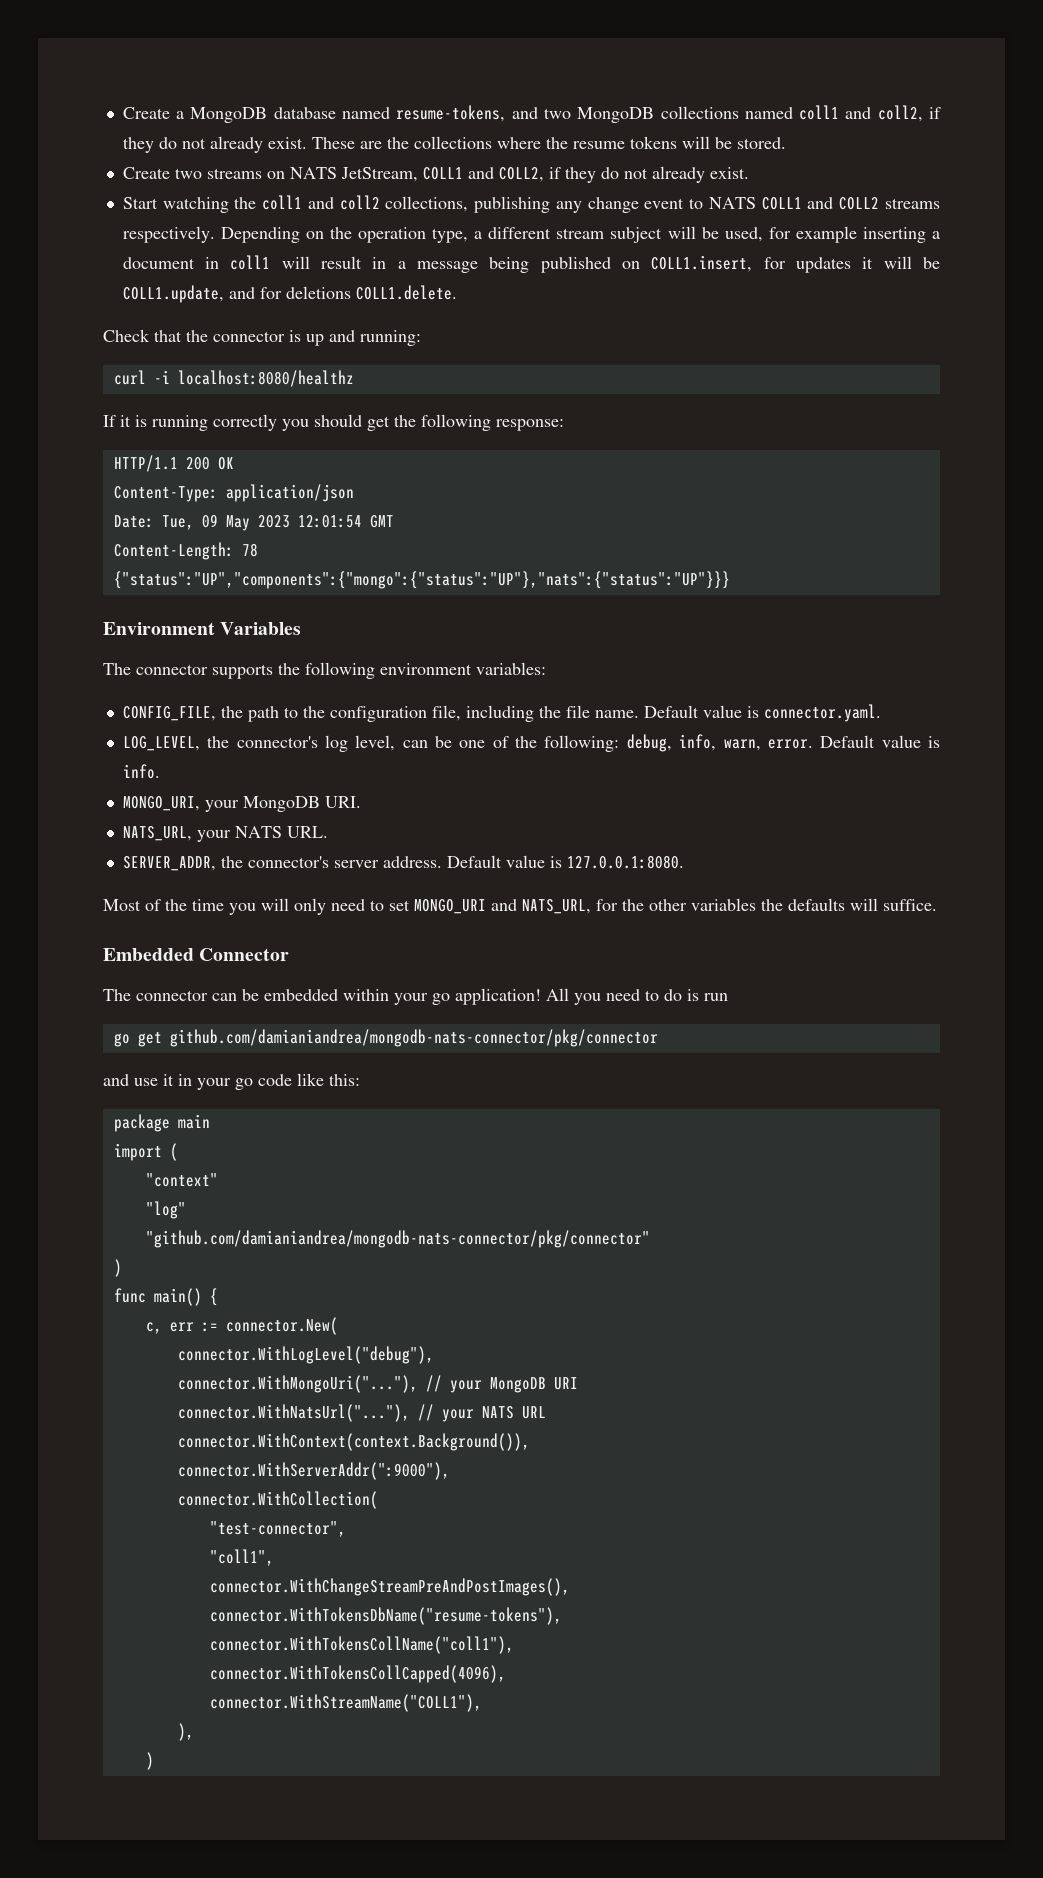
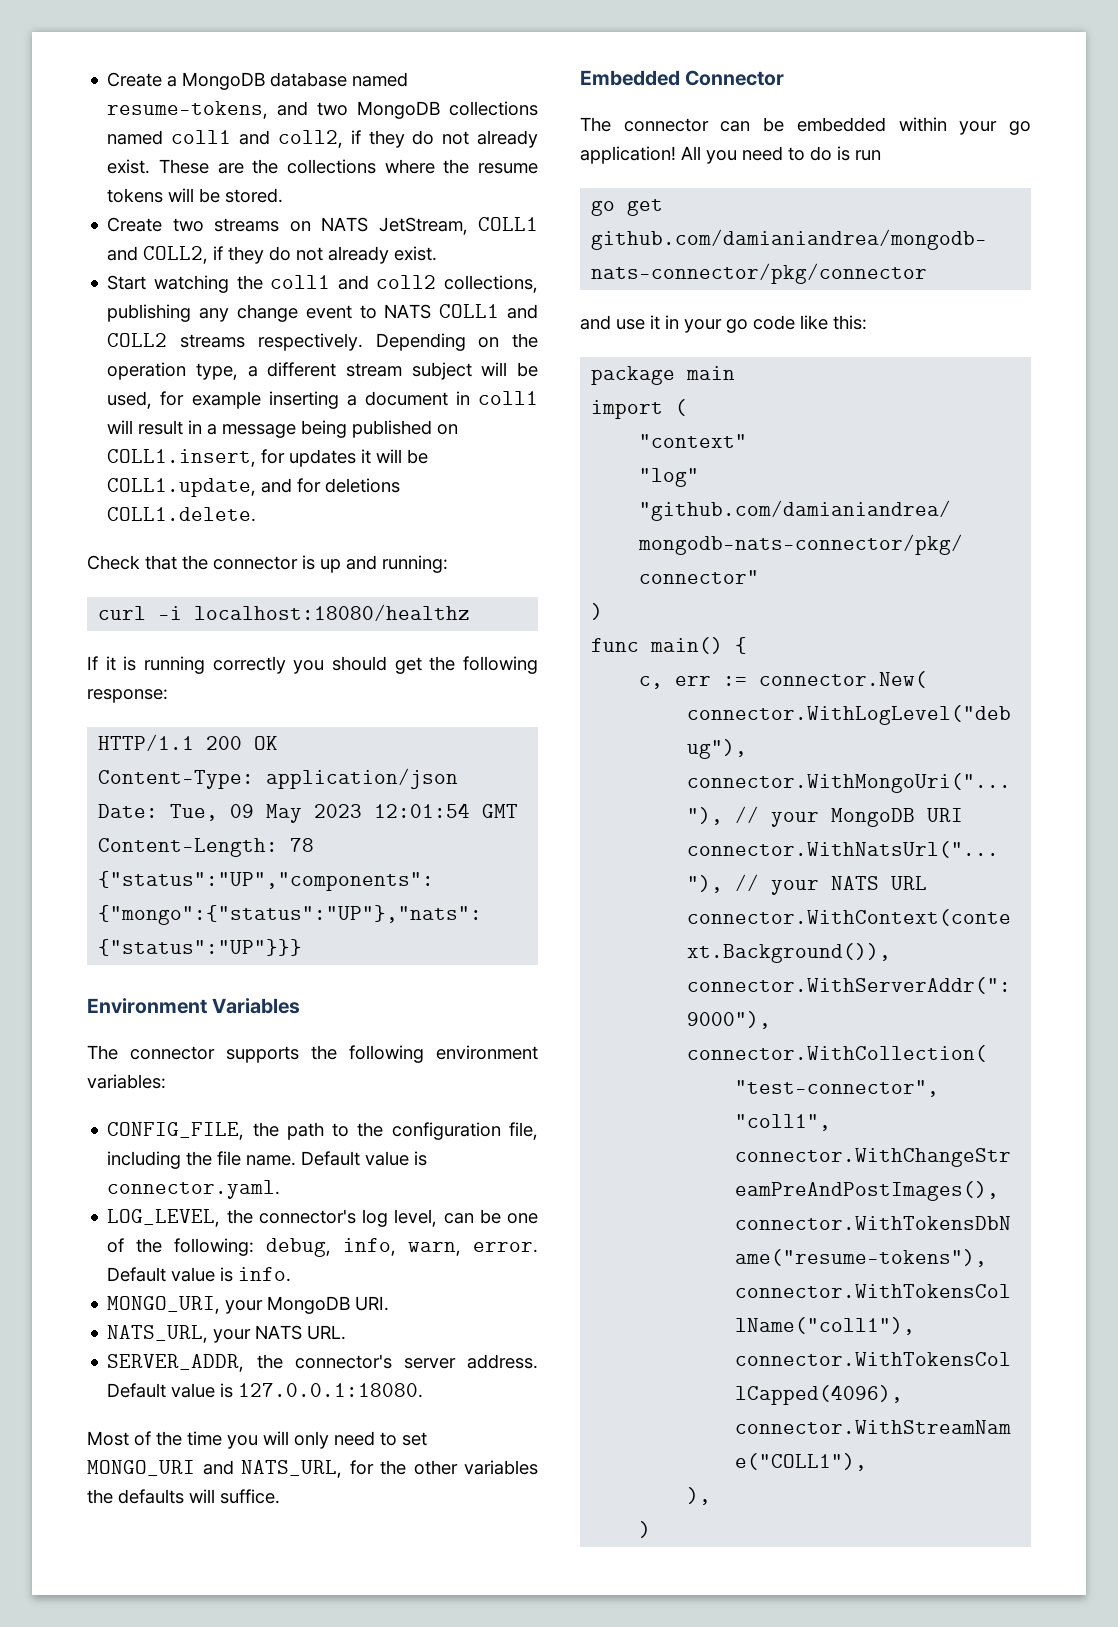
- curl -i localhost:8080/healthz
+ curl -i localhost:18080/healthz
- Default value is 127.0.0.1:8080.
+ Default value is 127.0.0.1:18080.

